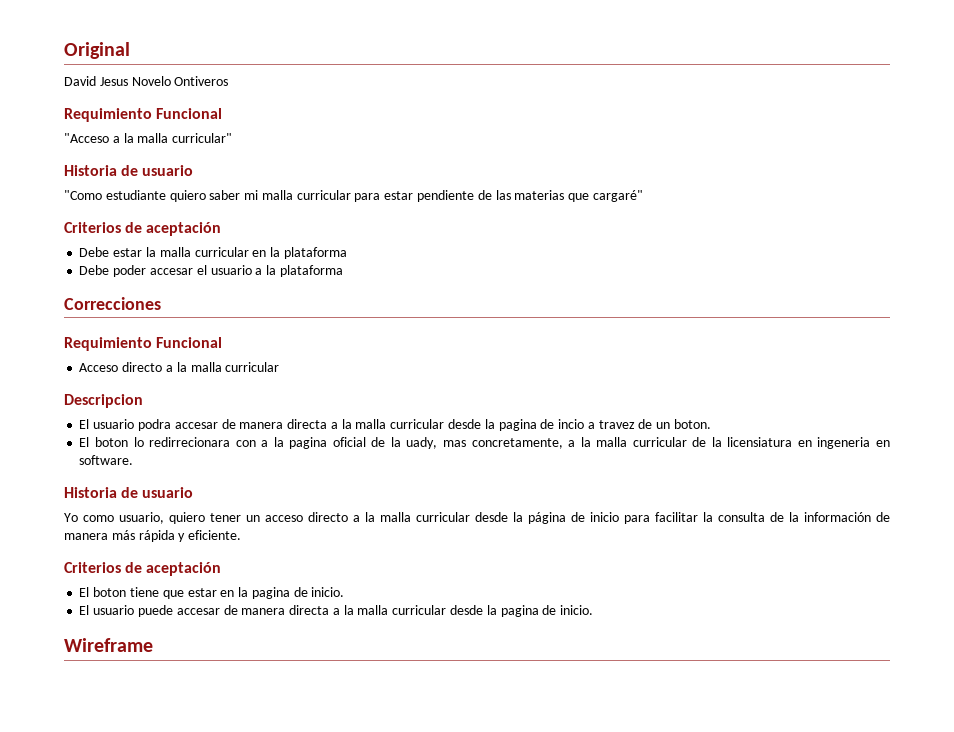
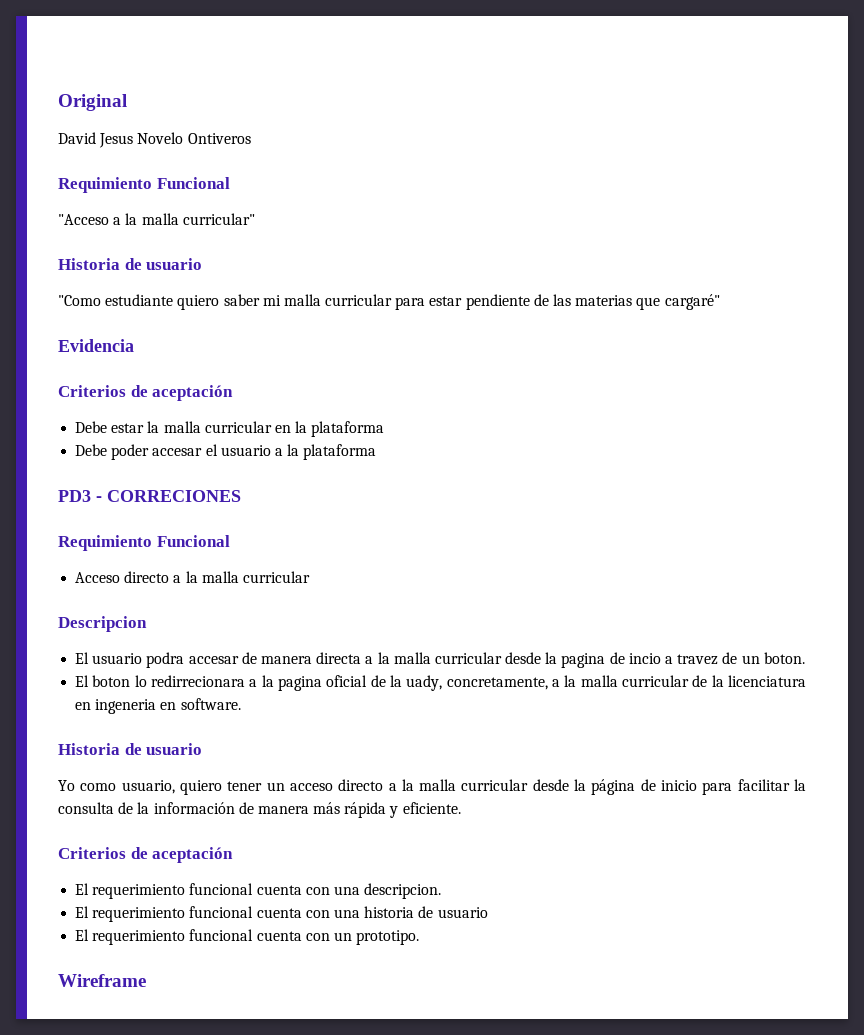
+ Evidencia
- Correcciones
+ PD3 - CORRECIONES
- El boton lo redirrecionara con a la pagina oficial de la uady, mas concretamente, a la malla curricular de la licensiatura en ingeneria en software.
+ El boton lo redirrecionara a la pagina oficial de la uady, concretamente, a la malla curricular de la licenciatura en ingeneria en software.
- El boton tiene que estar en la pagina de inicio.
- El usuario puede accesar de manera directa a la malla curricular desde la pagina de inicio.
+ El requerimiento funcional cuenta con una descripcion.
+ El requerimiento funcional cuenta con una historia de usuario
+ El requerimiento funcional cuenta con un prototipo.

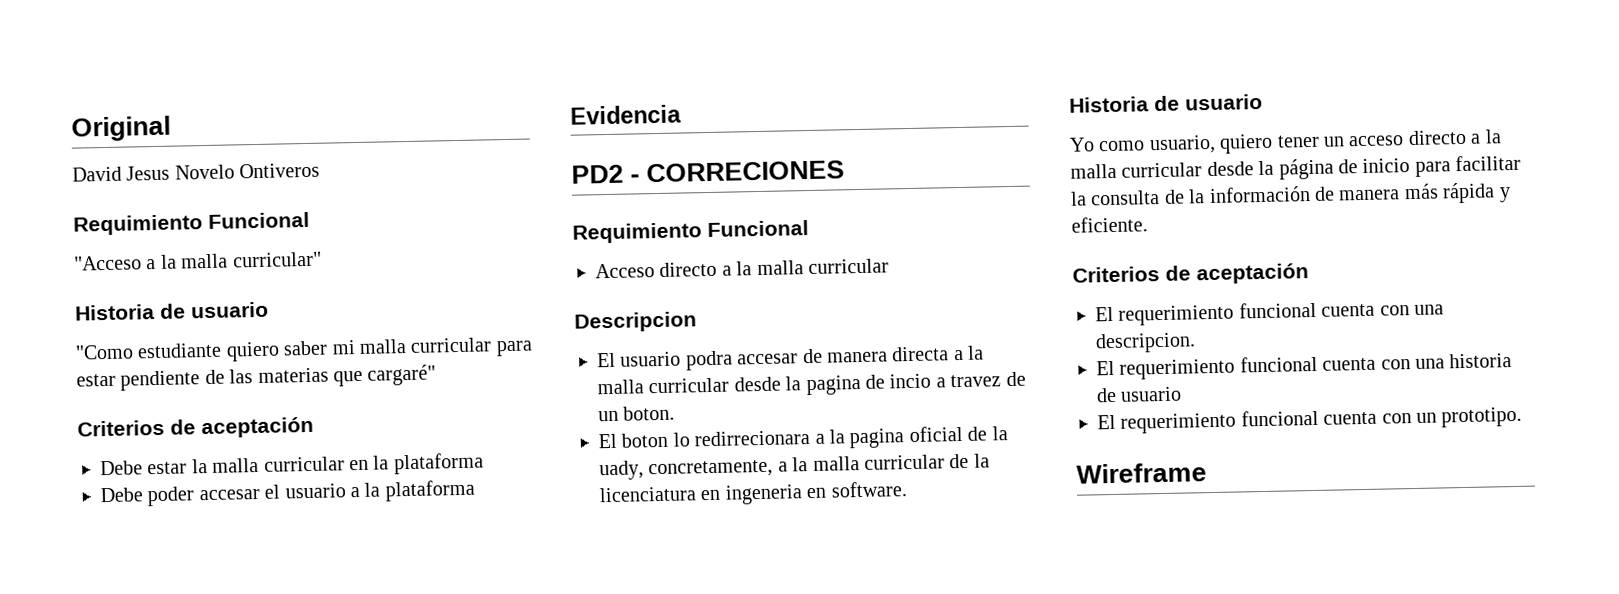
- Evidencia
- PD3 - CORRECIONES
+ Evidencia
+ PD2 - CORRECIONES

